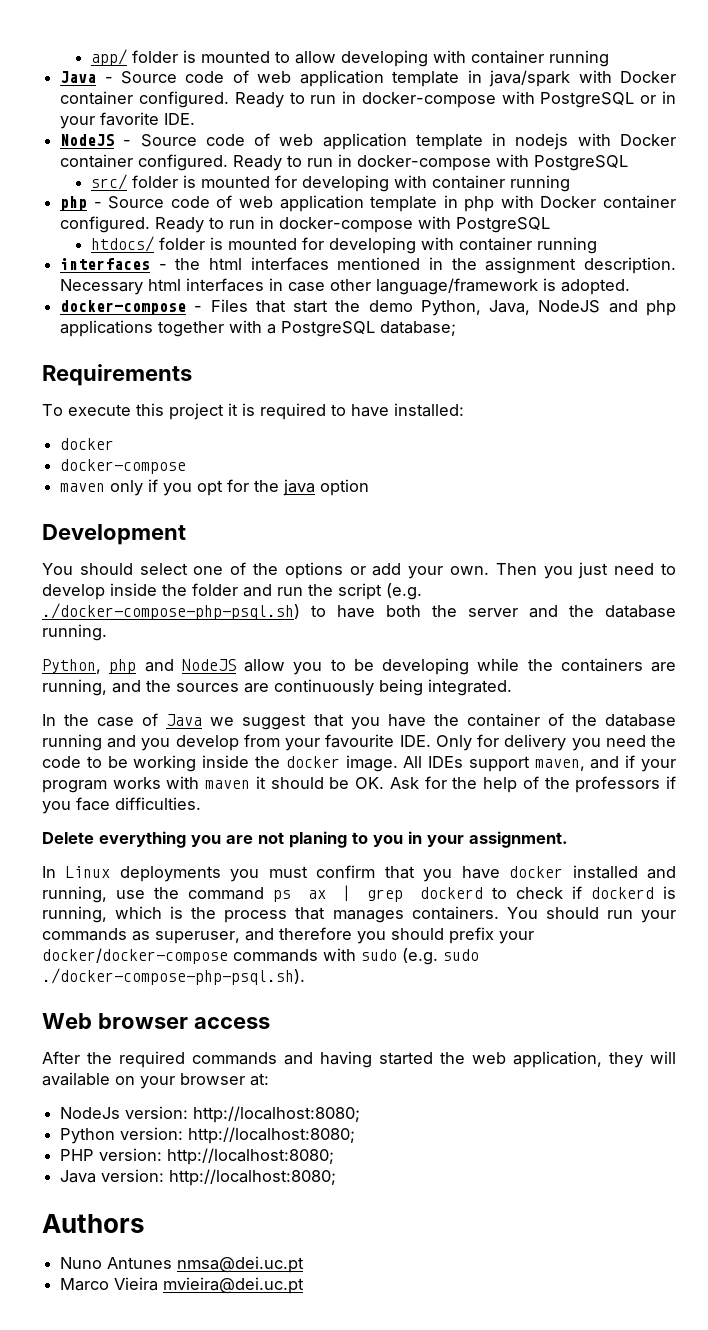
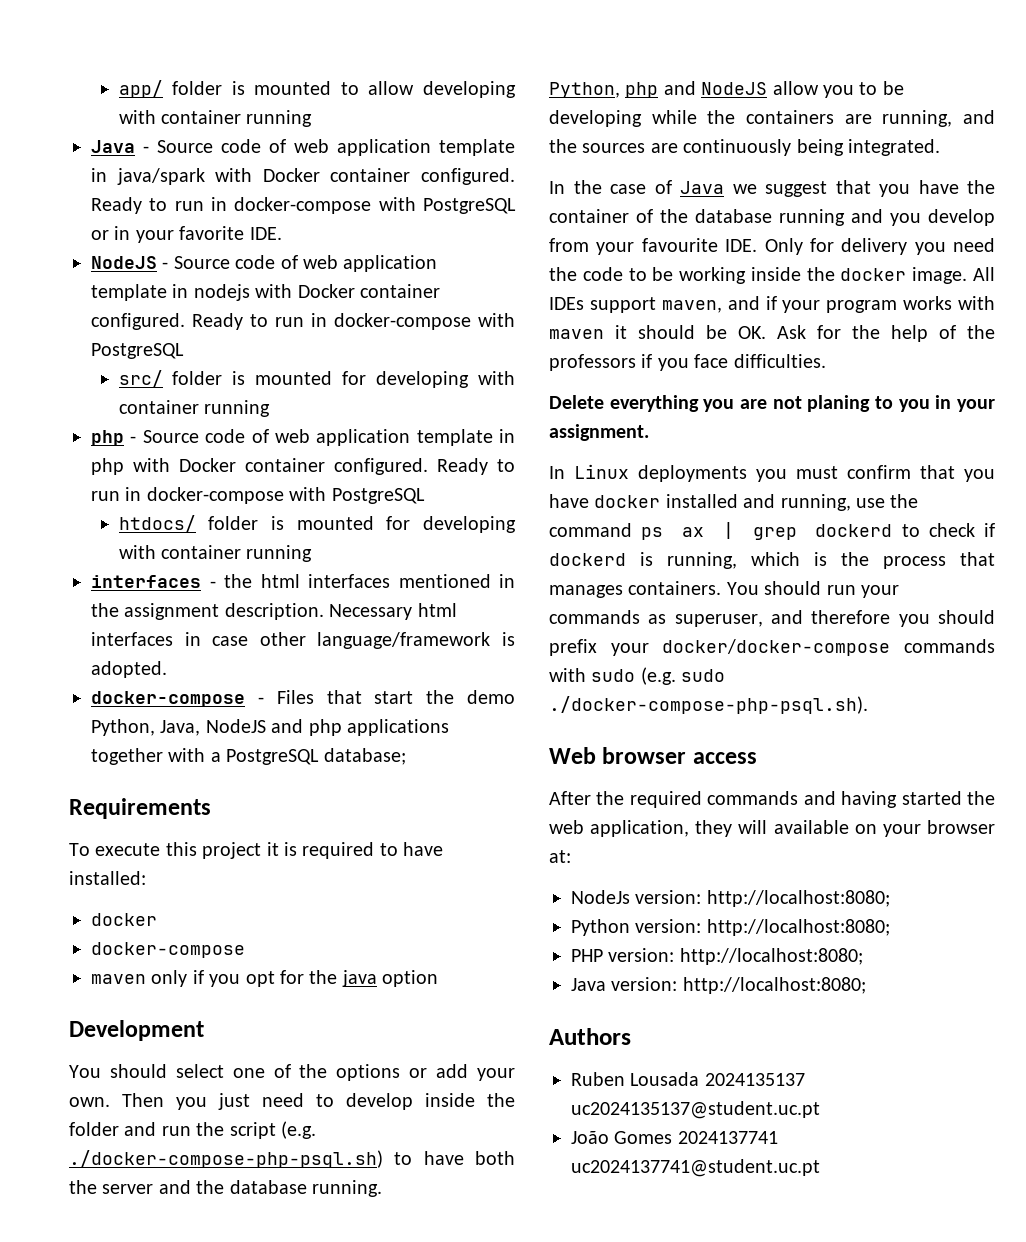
- Nuno Antunes nmsa@dei.uc.pt
- Marco Vieira mvieira@dei.uc.pt
+ Ruben Lousada 2024135137 uc2024135137@student.uc.pt
+ João Gomes 2024137741 uc2024137741@student.uc.pt

